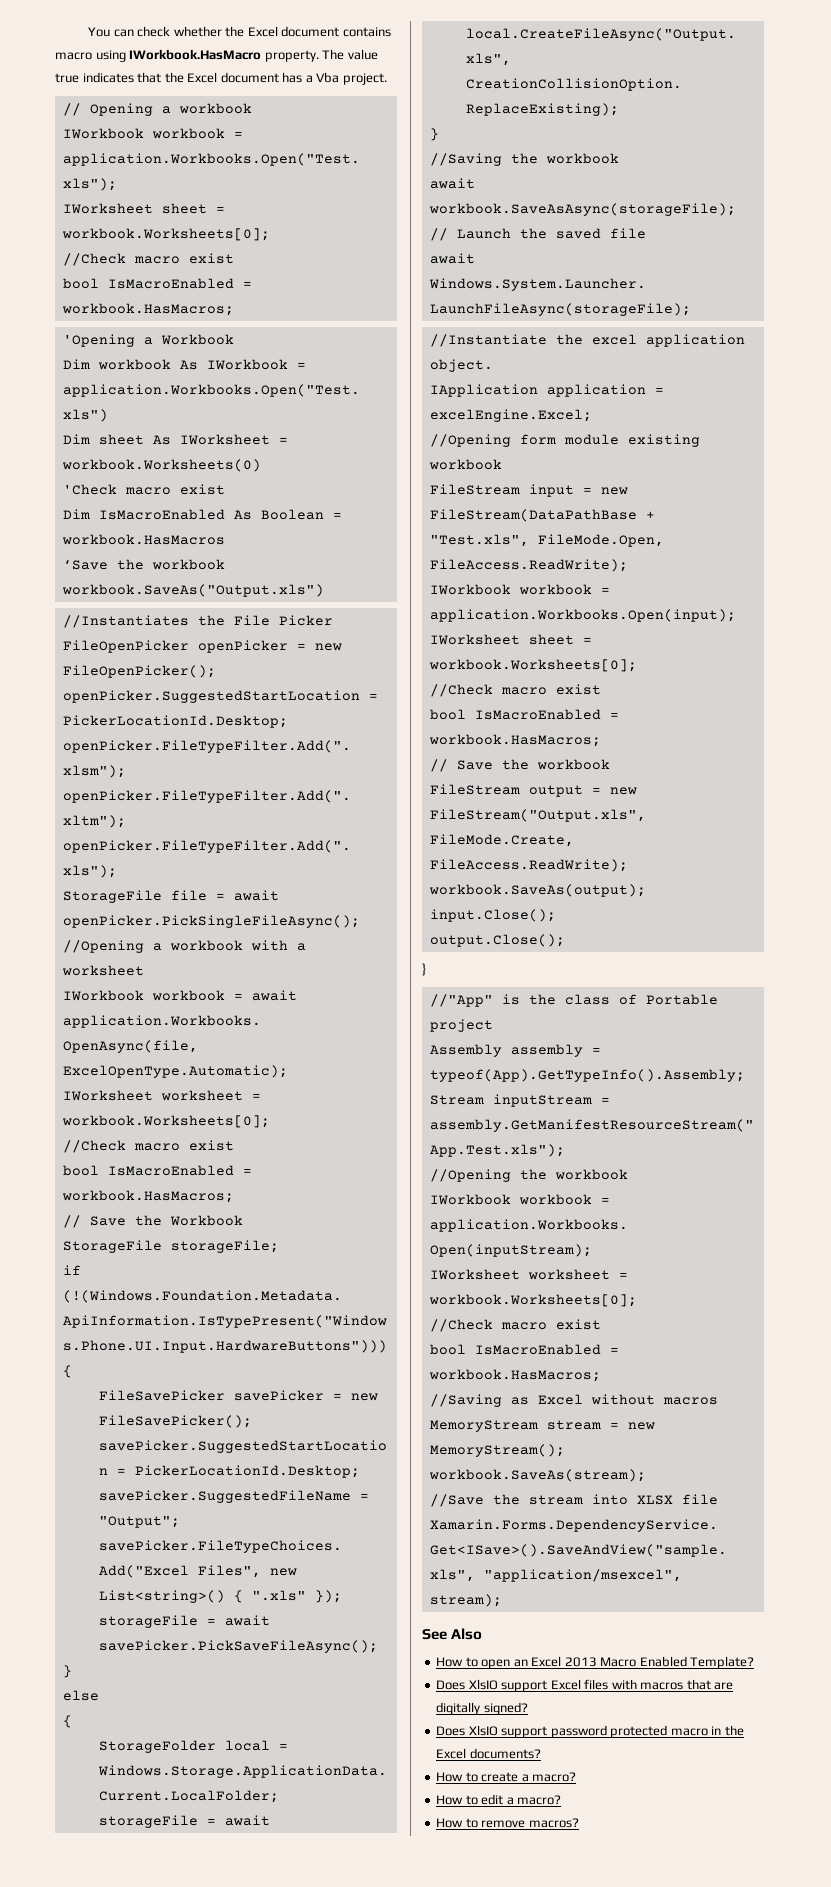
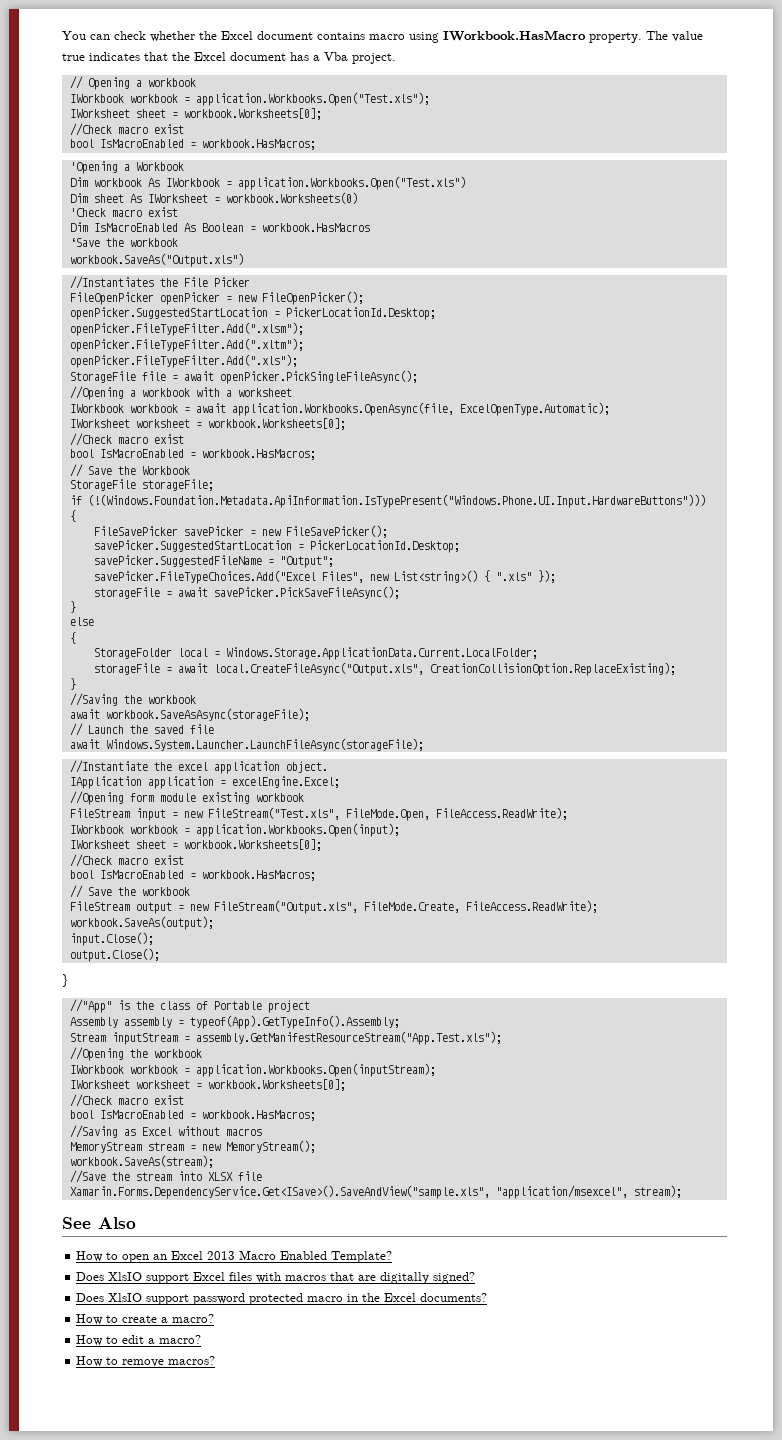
- FileStream input = new FileStream(DataPathBase + "Test.xls", FileMode.Open, FileAccess.ReadWrite);
+ FileStream input = new FileStream("Test.xls", FileMode.Open, FileAccess.ReadWrite);

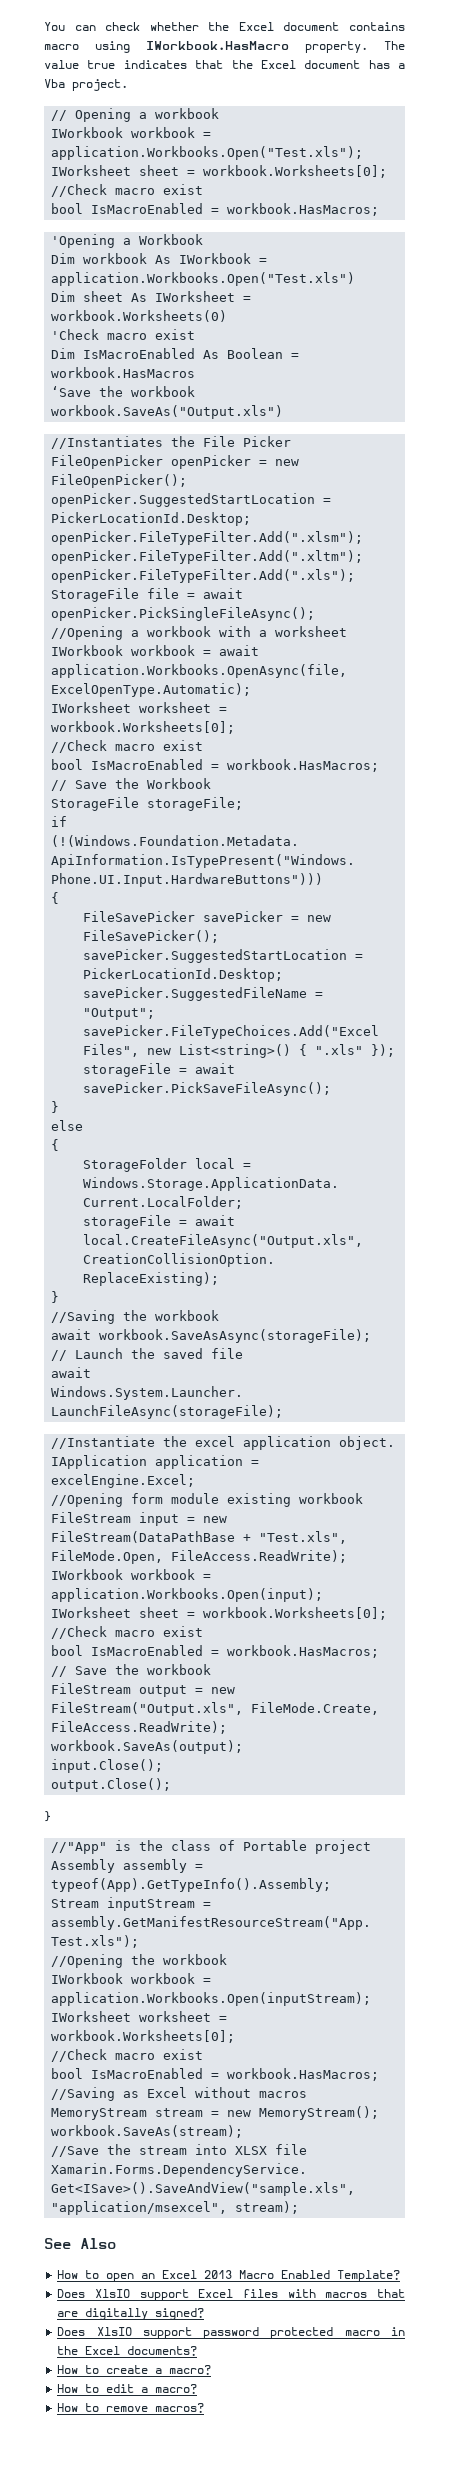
- FileStream input = new FileStream("Test.xls", FileMode.Open, FileAccess.ReadWrite);
+ FileStream input = new FileStream(DataPathBase + "Test.xls", FileMode.Open, FileAccess.ReadWrite);

